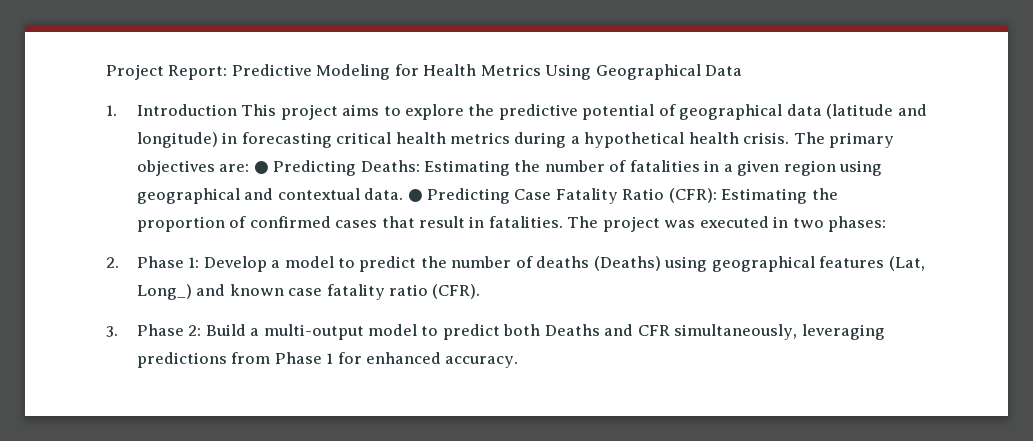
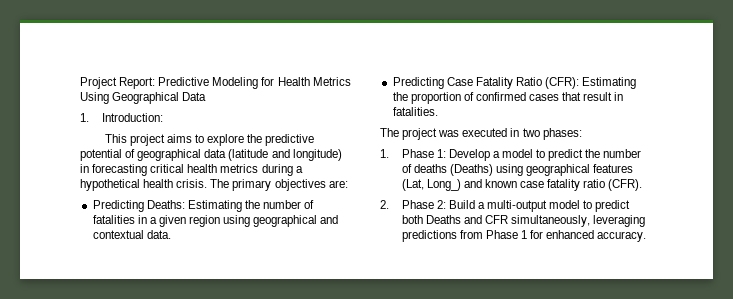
- 1. Introduction This project aims to explore the predictive potential of geographical data (latitude and longitude) in forecasting critical health metrics during a hypothetical health crisis.
+ 1. Introduction:
+ This project aims to explore the predictive potential of geographical data (latitude and longitude) in forecasting critical health metrics during a hypothetical health crisis.
- The primary objectives are: ● Predicting Deaths: Estimating the number of fatalities in a given region using geographical and contextual data. ● Predicting Case Fatality Ratio (CFR): Estimating the proportion of confirmed cases that result in fatalities. The project was executed in two phases:
+ The primary objectives are:
+ Predicting Deaths: Estimating the number of fatalities in a given region using geographical and contextual data.
+ Predicting Case Fatality Ratio (CFR): Estimating the proportion of confirmed cases that result in fatalities.
+ The project was executed in two phases:
- 2. Phase 1: Develop a model to predict the number of deaths (Deaths) using geographical features (Lat, Long_) and known case fatality ratio (CFR).
+ 1. Phase 1: Develop a model to predict the number of deaths (Deaths) using geographical features (Lat, Long_) and known case fatality ratio (CFR).
- 3. Phase 2: Build a multi-output model to predict both Deaths and CFR simultaneously, leveraging predictions from Phase 1 for enhanced accuracy.
+ 2. Phase 2: Build a multi-output model to predict both Deaths and CFR simultaneously, leveraging predictions from Phase 1 for enhanced accuracy.

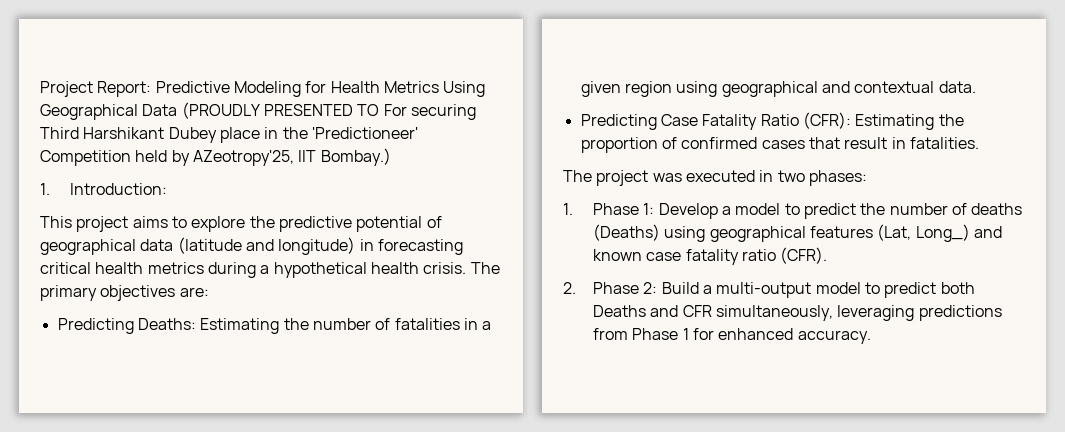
- Project Report: Predictive Modeling for Health Metrics Using Geographical Data
+ Project Report: Predictive Modeling for Health Metrics Using Geographical Data (PROUDLY PRESENTED TO For securing Third Harshikant Dubey place in the 'Predictioneer' Competition held by AZeotropy'25, IIT Bombay.)

